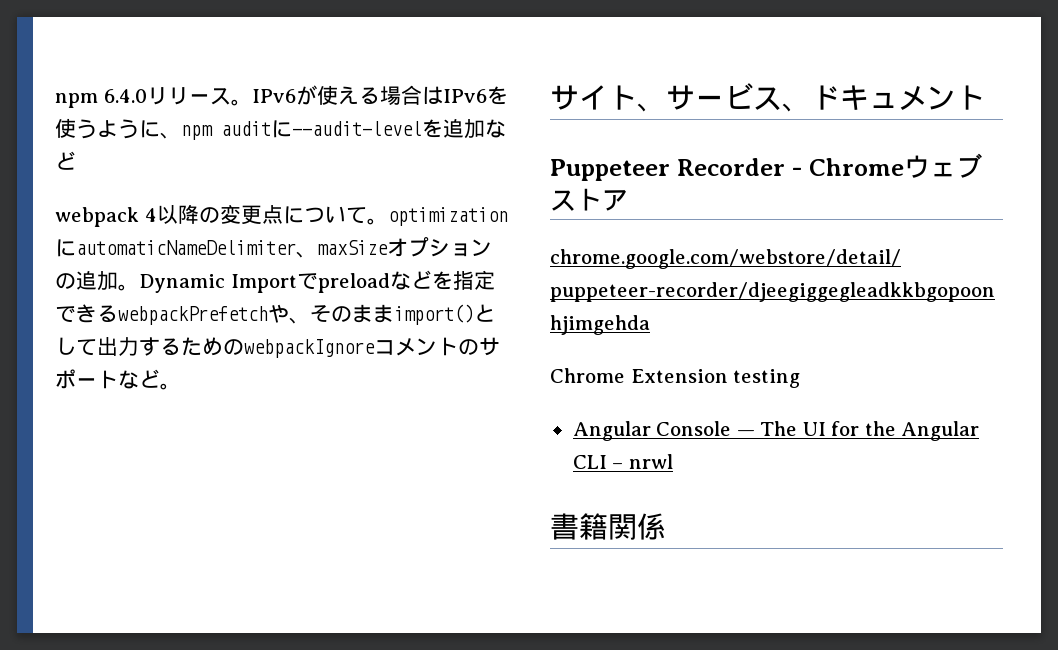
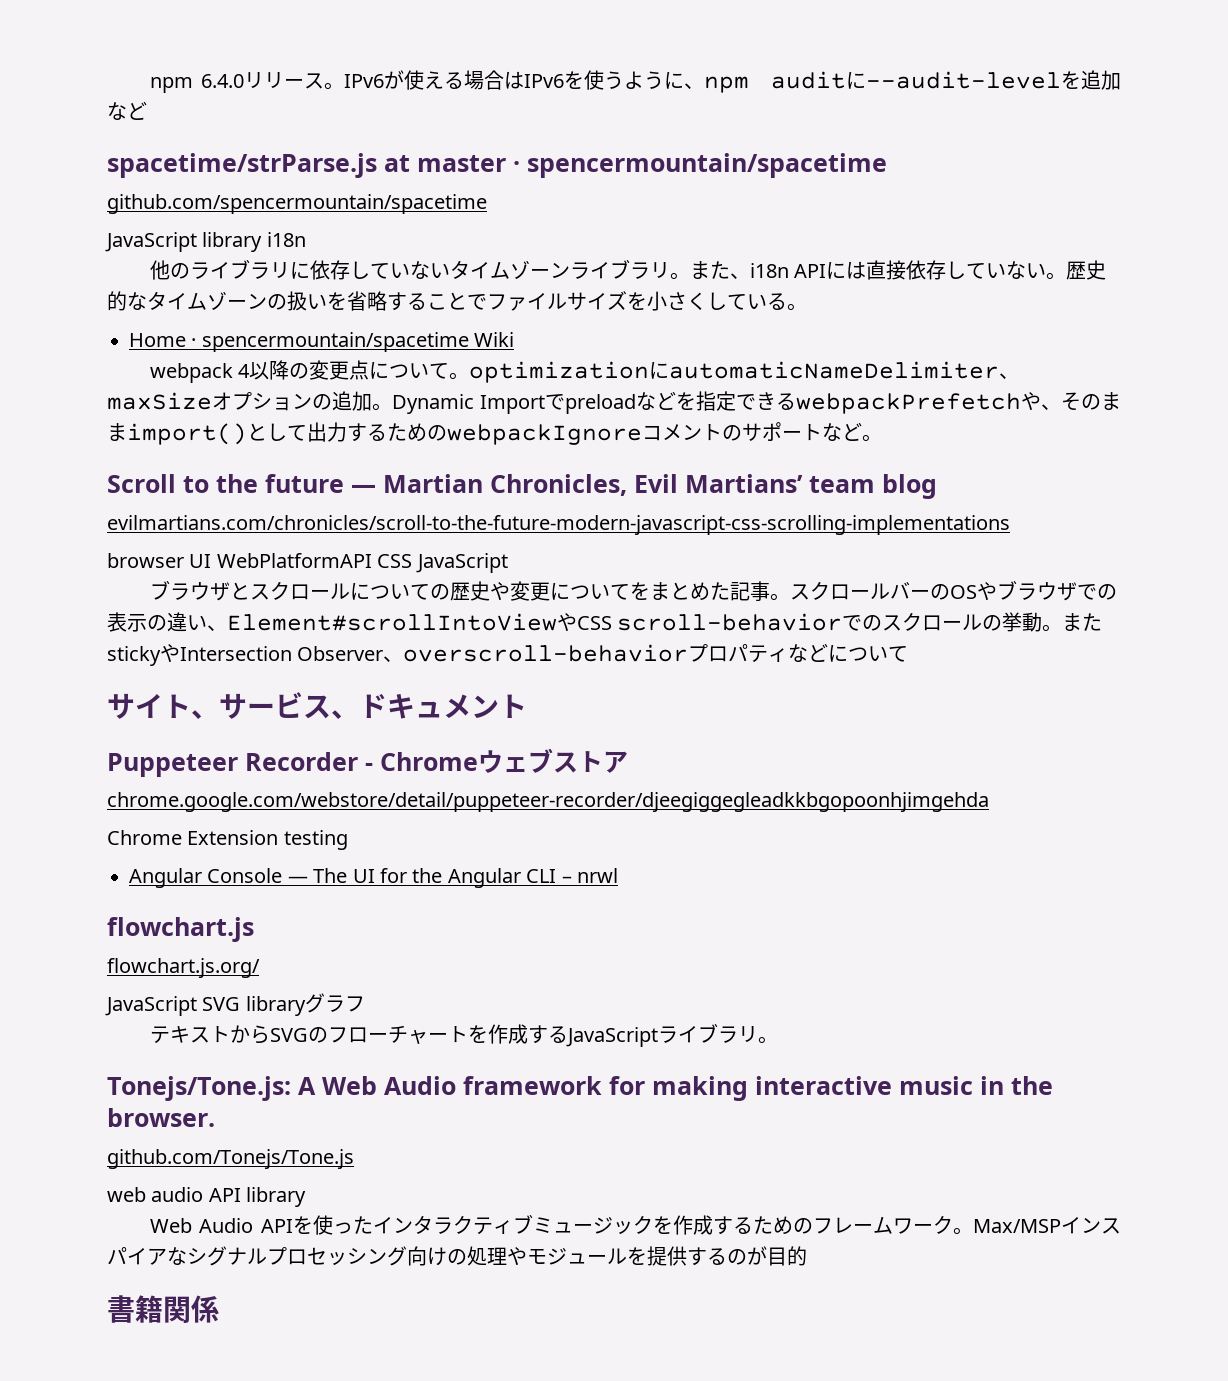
+ spacetime/strParse.js at master · spencermountain/spacetime
+ github.com/spencermountain/spacetime
+ JavaScript library i18n
+ 他のライブラリに依存していないタイムゾーンライブラリ。また、i18n APIには直接依存していない。歴史的なタイムゾーンの扱いを省略することでファイルサイズを小さくしている。
+ Home · spencermountain/spacetime Wiki
+ Scroll to the future — Martian Chronicles, Evil Martians’ team blog
+ evilmartians.com/chronicles/scroll-to-the-future-modern-javascript-css-scrolling-implementations
+ browser UI WebPlatformAPI CSS JavaScript
+ ブラウザとスクロールについての歴史や変更についてをまとめた記事。スクロールバーのOSやブラウザでの表示の違い、Element#scrollIntoViewやCSS scroll-behaviorでのスクロールの挙動。またstickyやIntersection Observer、overscroll-behaviorプロパティなどについて
+ flowchart.js
+ flowchart.js.org/
+ JavaScript SVG libraryグラフ
+ テキストからSVGのフローチャートを作成するJavaScriptライブラリ。
+ Tonejs/Tone.js: A Web Audio framework for making interactive music in the browser.
+ github.com/Tonejs/Tone.js
+ web audio API library
+ Web Audio APIを使ったインタラクティブミュージックを作成するためのフレームワーク。Max/MSPインスパイアなシグナルプロセッシング向けの処理やモジュールを提供するのが目的

